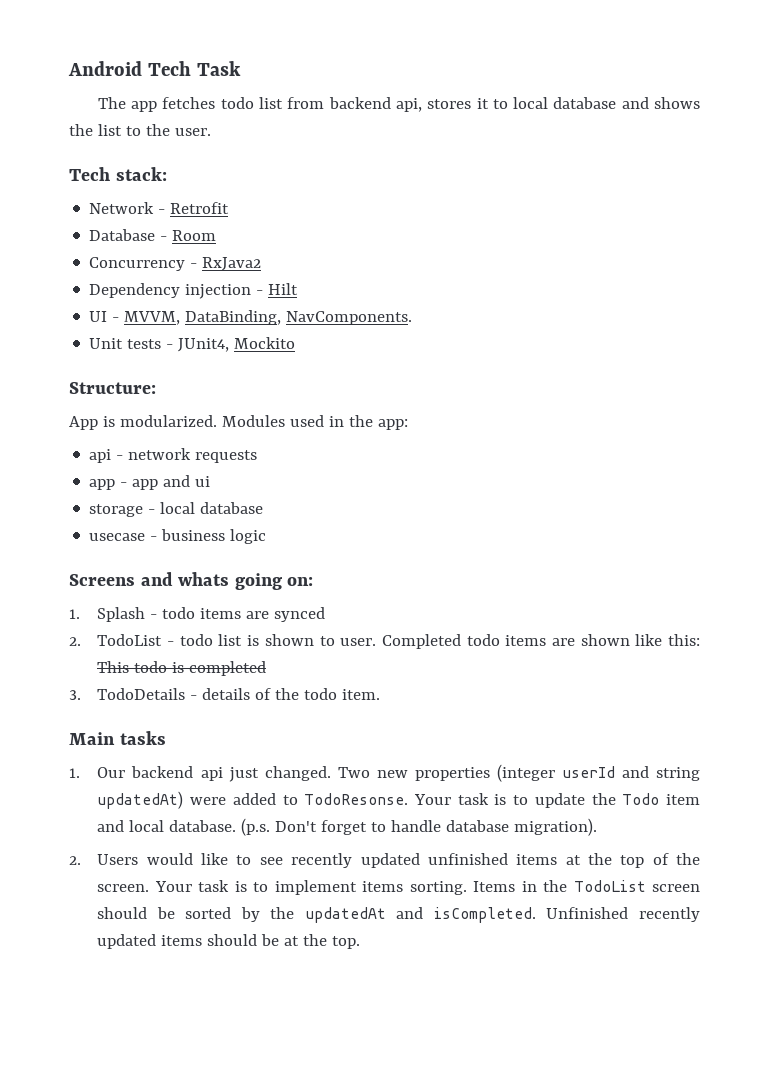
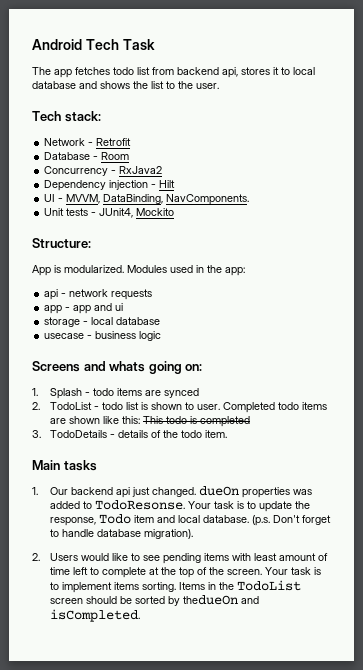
- 1. Our backend api just changed. Two new properties (integer userId and string updatedAt) were added to TodoResonse.
+ 1. Our backend api just changed. dueOn properties was added to TodoResonse.
- Your task is to update the Todo item and local database.
+ Your task is to update the response, Todo item and local database.
- 2. Users would like to see recently updated unfinished items at the top of the screen.
+ 2. Users would like to see pending items with least amount of time left to complete at the top of the screen.
- Items in the TodoList screen should be sorted by the updatedAt and isCompleted. Unfinished recently updated items should be at the top.
+ Items in the TodoList screen should be sorted by thedueOn and isCompleted.

